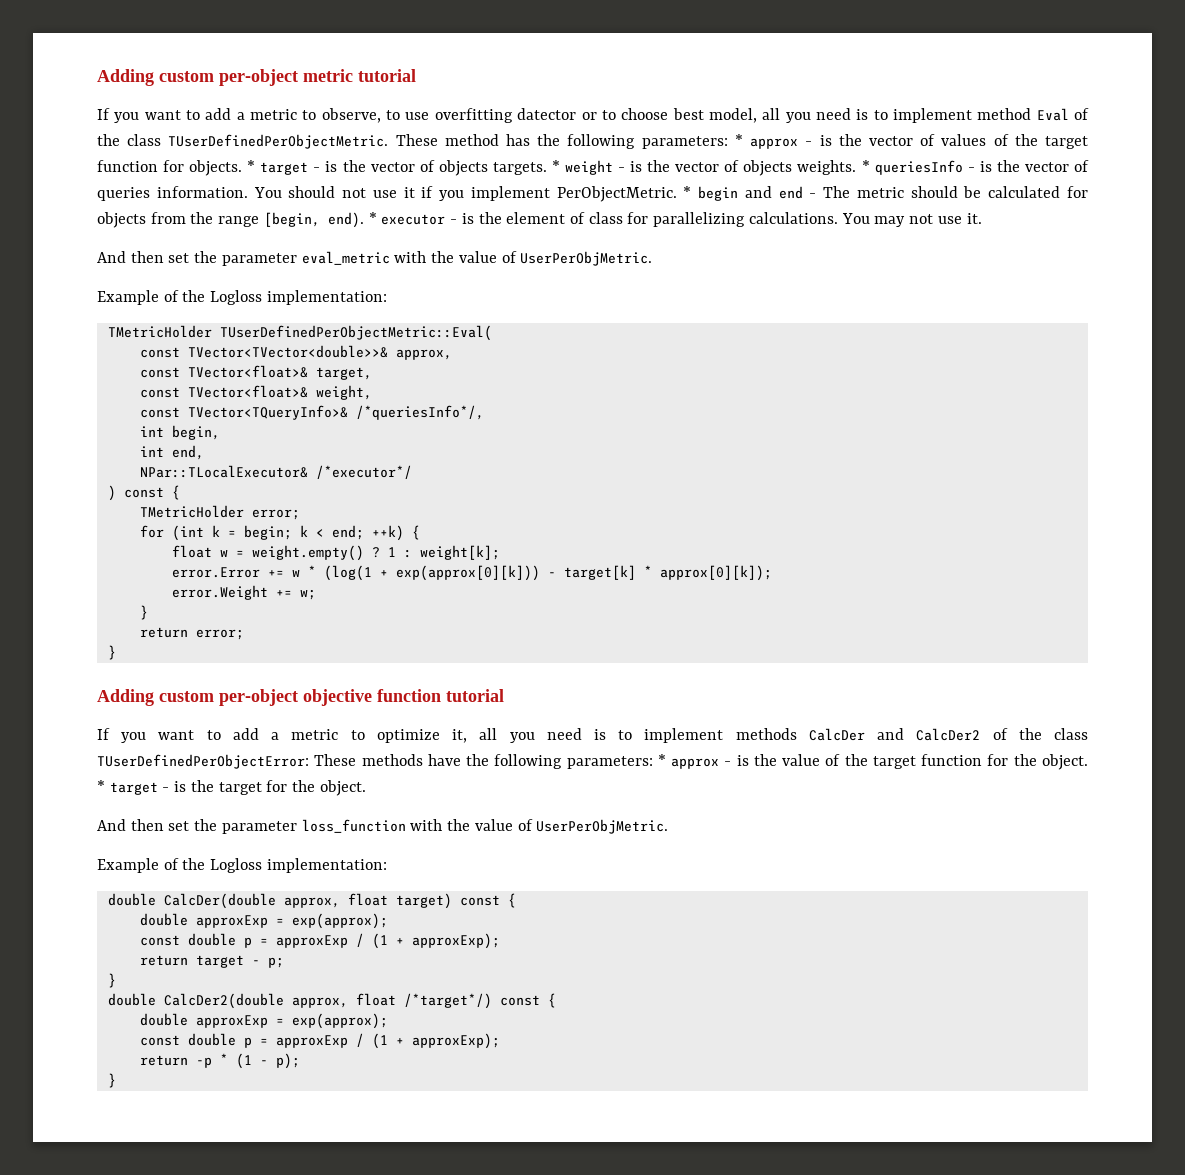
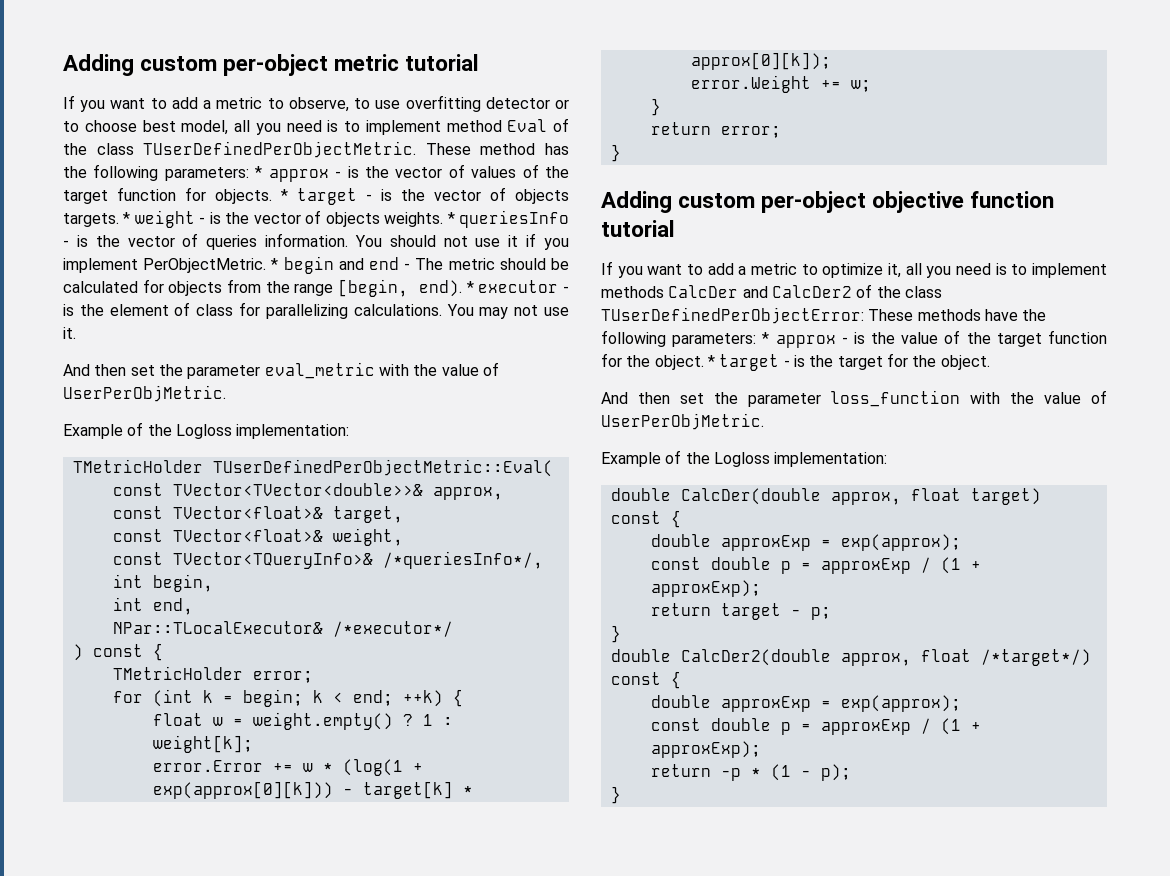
- If you want to add a metric to observe, to use overfitting datector or to choose best model, all you need is to implement method Eval of the class TUserDefinedPerObjectMetric.
+ If you want to add a metric to observe, to use overfitting detector or to choose best model, all you need is to implement method Eval of the class TUserDefinedPerObjectMetric.

